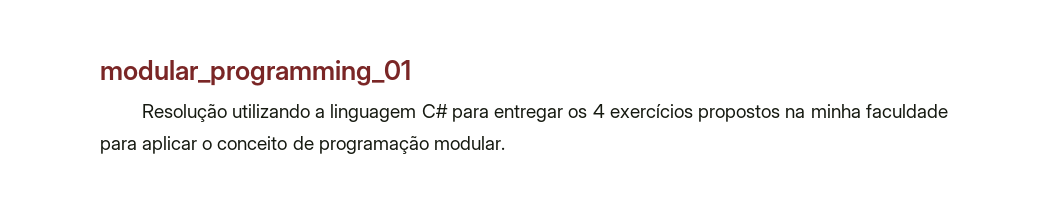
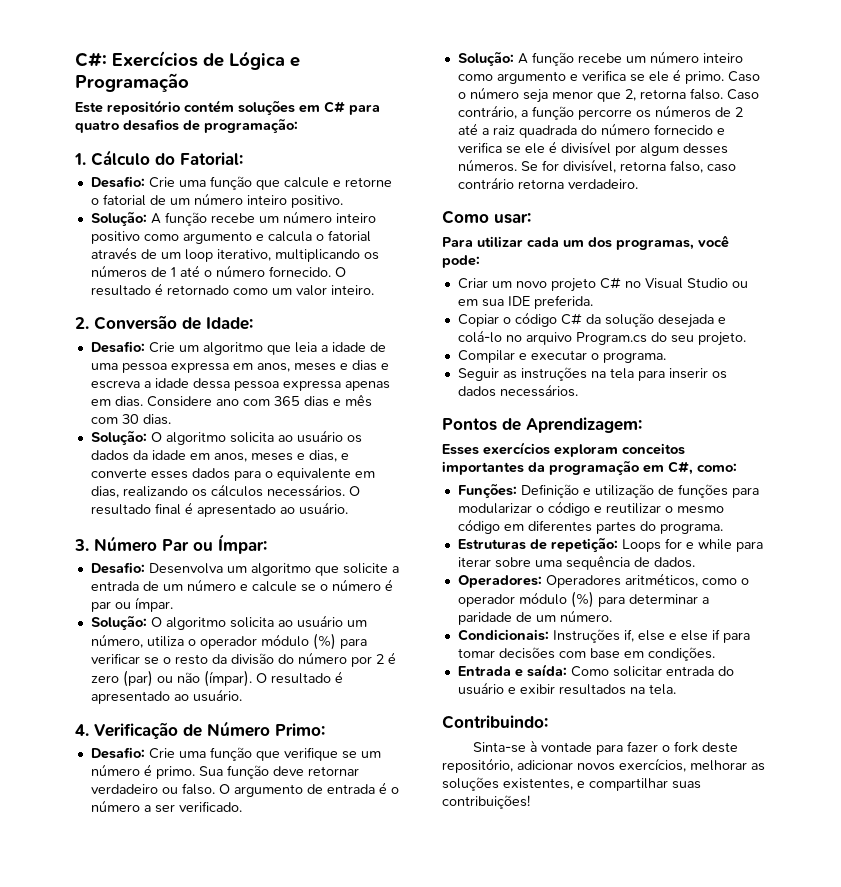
- modular_programming_01
- Resolução utilizando a linguagem C# para entregar os 4 exercícios propostos na minha faculdade para aplicar o conceito de programação modular.
+ C#: Exercícios de Lógica e Programação
+ Este repositório contém soluções em C# para quatro desafios de programação:
+ 1. Cálculo do Fatorial:
+ Desafio: Crie uma função que calcule e retorne o fatorial de um número inteiro positivo.
+ Solução: A função recebe um número inteiro positivo como argumento e calcula o fatorial através de um loop iterativo, multiplicando os números de 1 até o número fornecido. O resultado é retornado como um valor inteiro.
+ 2. Conversão de Idade:
+ Desafio: Crie um algoritmo que leia a idade de uma pessoa expressa em anos, meses e dias e escreva a idade dessa pessoa expressa apenas em dias. Considere ano com 365 dias e mês com 30 dias.
+ Solução: O algoritmo solicita ao usuário os dados da idade em anos, meses e dias, e converte esses dados para o equivalente em dias, realizando os cálculos necessários. O resultado final é apresentado ao usuário.
+ 3. Número Par ou Ímpar:
+ Desafio: Desenvolva um algoritmo que solicite a entrada de um número e calcule se o número é par ou ímpar.
+ Solução: O algoritmo solicita ao usuário um número, utiliza o operador módulo (%) para verificar se o resto da divisão do número por 2 é zero (par) ou não (ímpar). O resultado é apresentado ao usuário.
+ 4. Verificação de Número Primo:
+ Desafio: Crie uma função que verifique se um número é primo. Sua função deve retornar verdadeiro ou falso. O argumento de entrada é o número a ser verificado.
+ Solução: A função recebe um número inteiro como argumento e verifica se ele é primo. Caso o número seja menor que 2, retorna falso. Caso contrário, a função percorre os números de 2 até a raiz quadrada do número fornecido e verifica se ele é divisível por algum desses números. Se for divisível, retorna falso, caso contrário retorna verdadeiro.
+ Como usar:
+ Para utilizar cada um dos programas, você pode:
+ Criar um novo projeto C# no Visual Studio ou em sua IDE preferida.
+ Copiar o código C# da solução desejada e colá-lo no arquivo Program.cs do seu projeto.
+ Compilar e executar o programa.
+ Seguir as instruções na tela para inserir os dados necessários.
+ Pontos de Aprendizagem:
+ Esses exercícios exploram conceitos importantes da programação em C#, como:
+ Funções: Definição e utilização de funções para modularizar o código e reutilizar o mesmo código em diferentes partes do programa.
+ Estruturas de repetição: Loops for e while para iterar sobre uma sequência de dados.
+ Operadores: Operadores aritméticos, como o operador módulo (%) para determinar a paridade de um número.
+ Condicionais: Instruções if, else e else if para tomar decisões com base em condições.
+ Entrada e saída: Como solicitar entrada do usuário e exibir resultados na tela.
+ Contribuindo:
+ Sinta-se à vontade para fazer o fork deste repositório, adicionar novos exercícios, melhorar as soluções existentes, e compartilhar suas contribuições!

